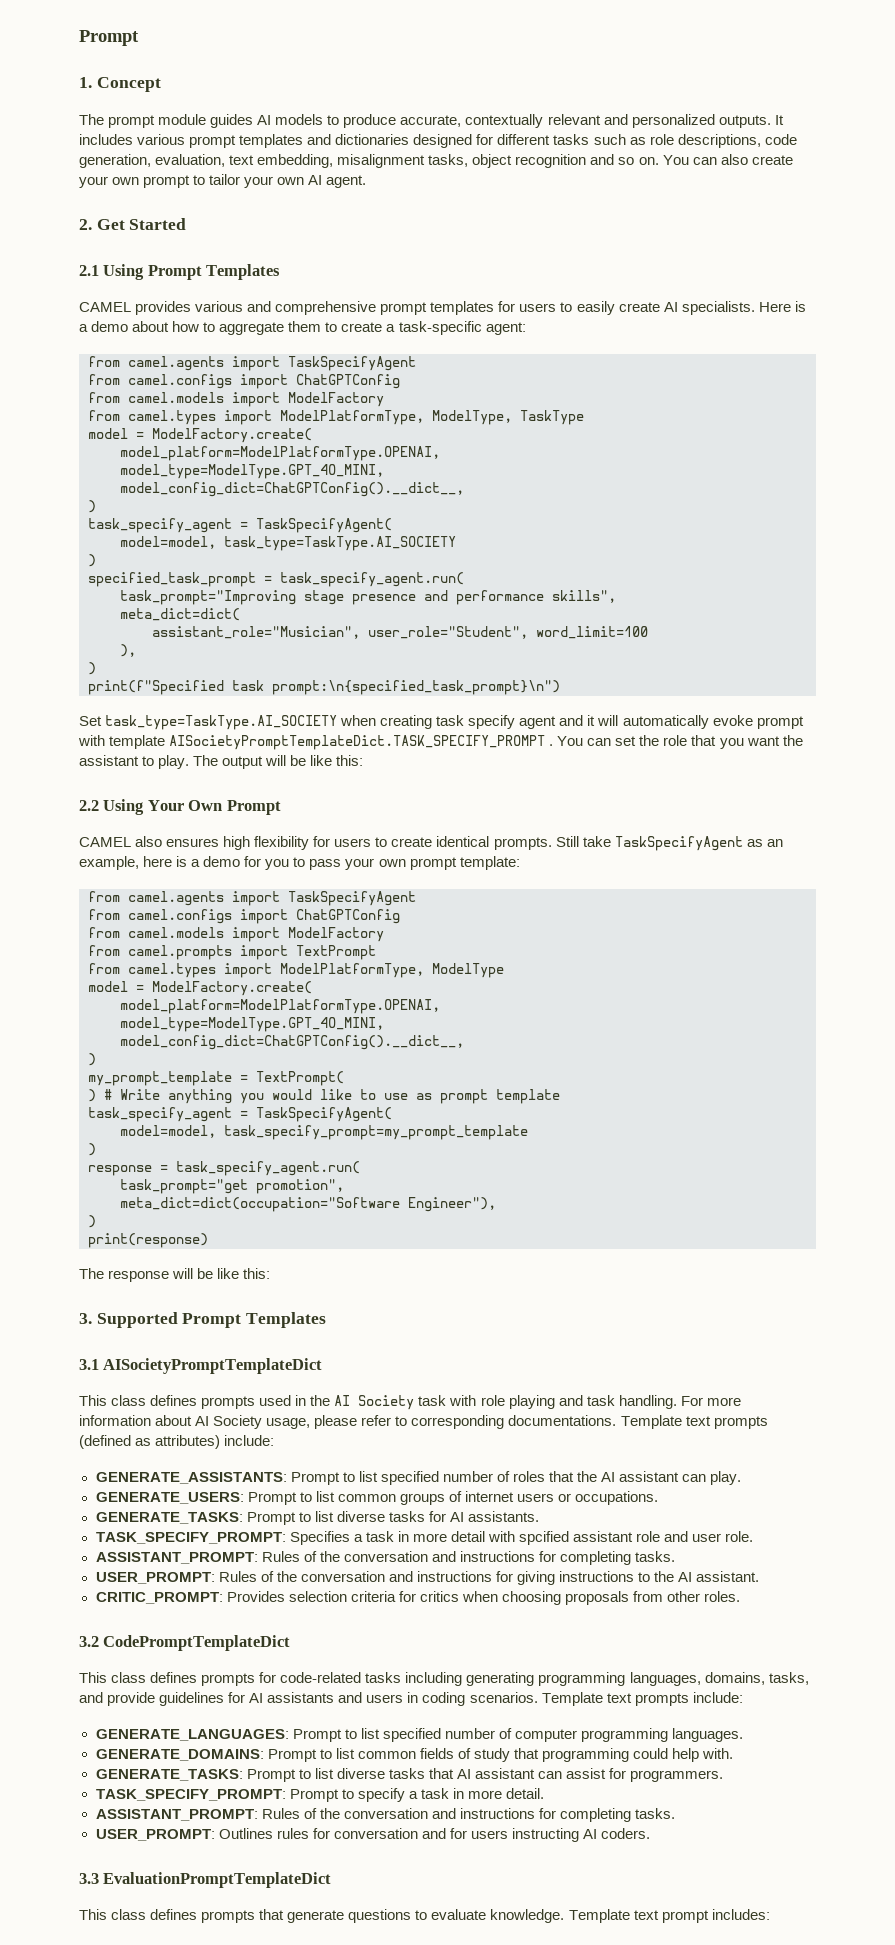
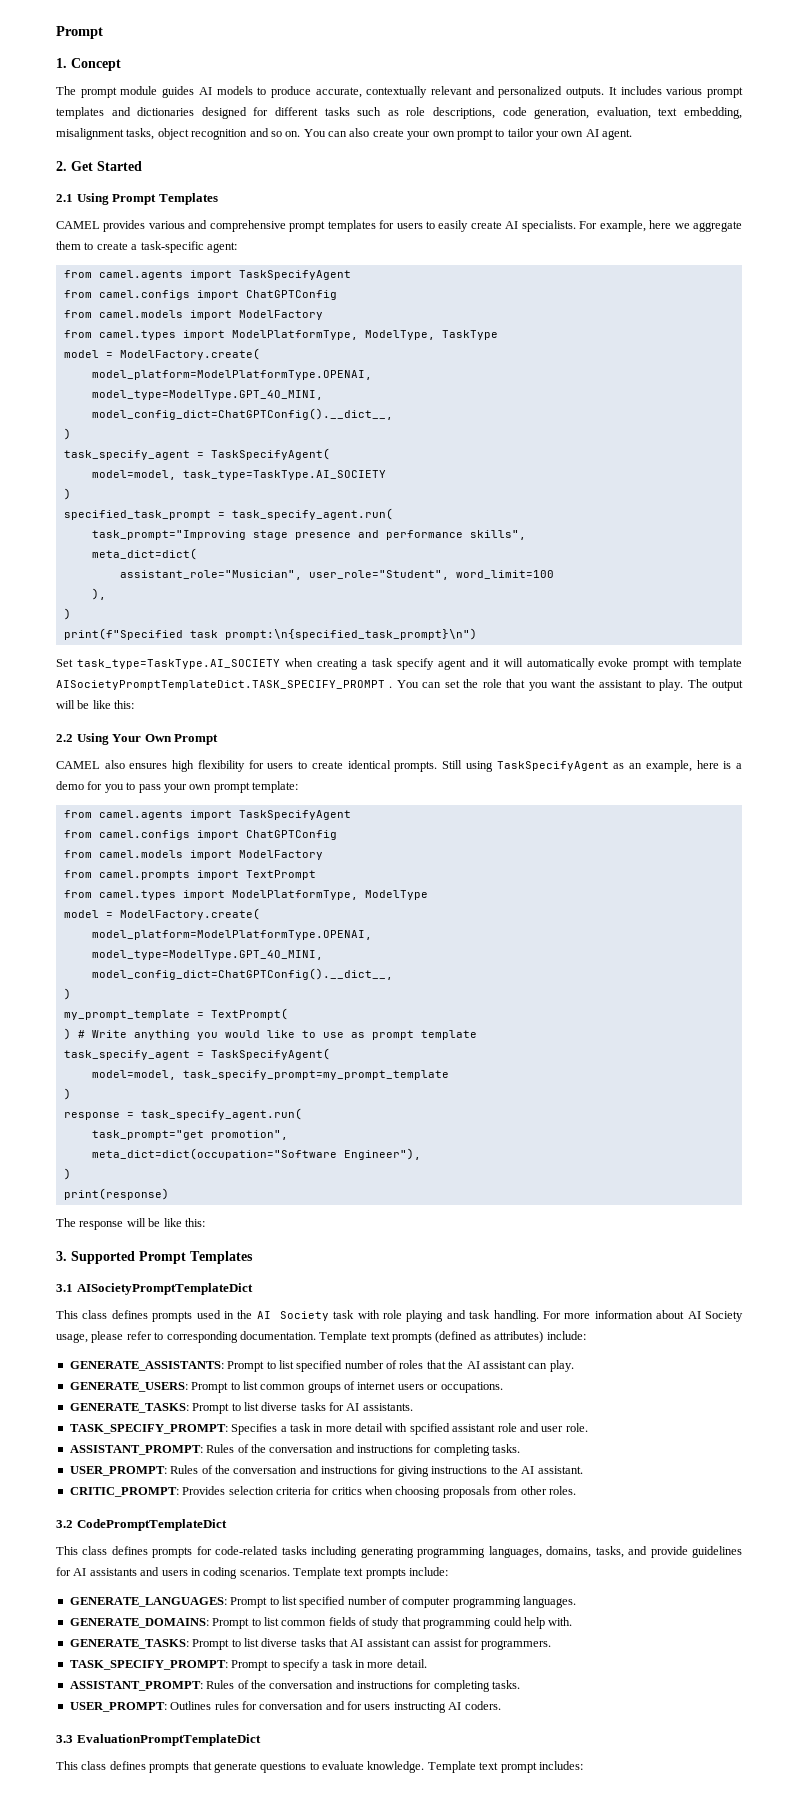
- Here is a demo about how to aggregate them to create a task-specific agent:
+ For example, here we aggregate them to create a task-specific agent:
- Set task_type=TaskType.AI_SOCIETY when creating task specify agent and it will automatically evoke prompt with template AISocietyPromptTemplateDict.TASK_SPECIFY_PROMPT .
+ Set task_type=TaskType.AI_SOCIETY when creating a task specify agent and it will automatically evoke prompt with template AISocietyPromptTemplateDict.TASK_SPECIFY_PROMPT .
- Still take TaskSpecifyAgent as an example, here is a demo for you to pass your own prompt template:
+ Still using TaskSpecifyAgent as an example, here is a demo for you to pass your own prompt template:
- For more information about AI Society usage, please refer to corresponding documentations.
+ For more information about AI Society usage, please refer to corresponding documentation.

